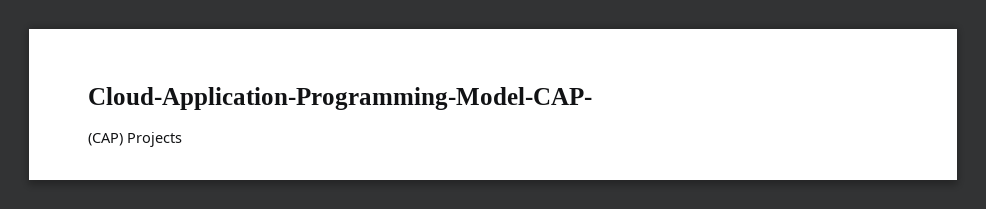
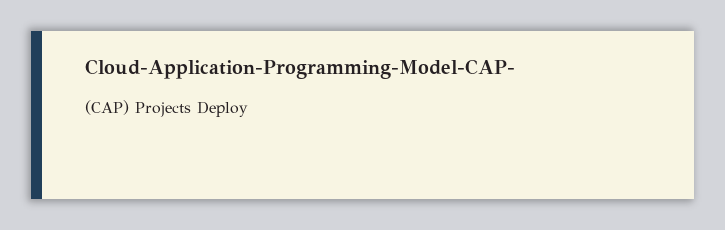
- (CAP) Projects
+ (CAP) Projects Deploy

